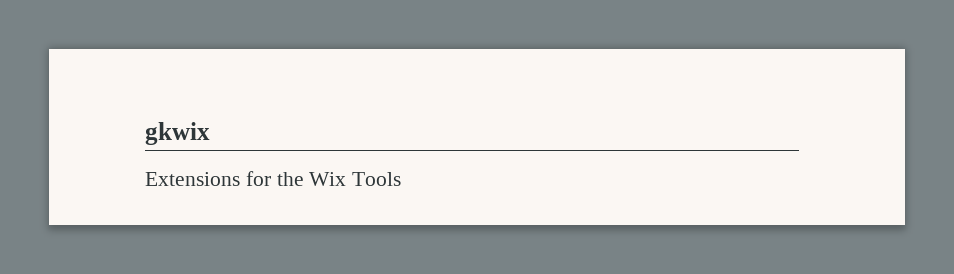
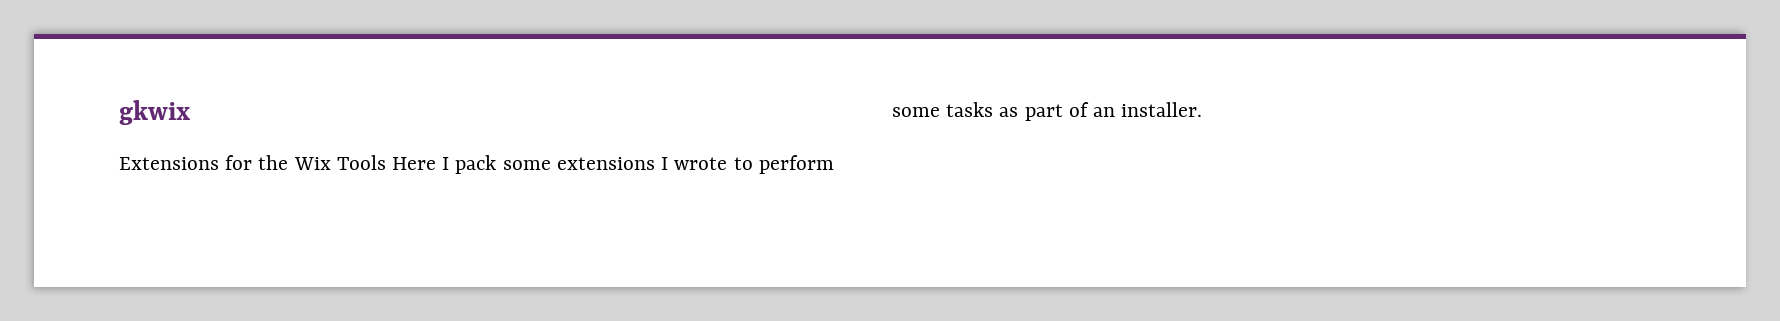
- Extensions for the Wix Tools
+ Extensions for the Wix Tools Here I pack some extensions I wrote to perform some tasks as part of an installer.

